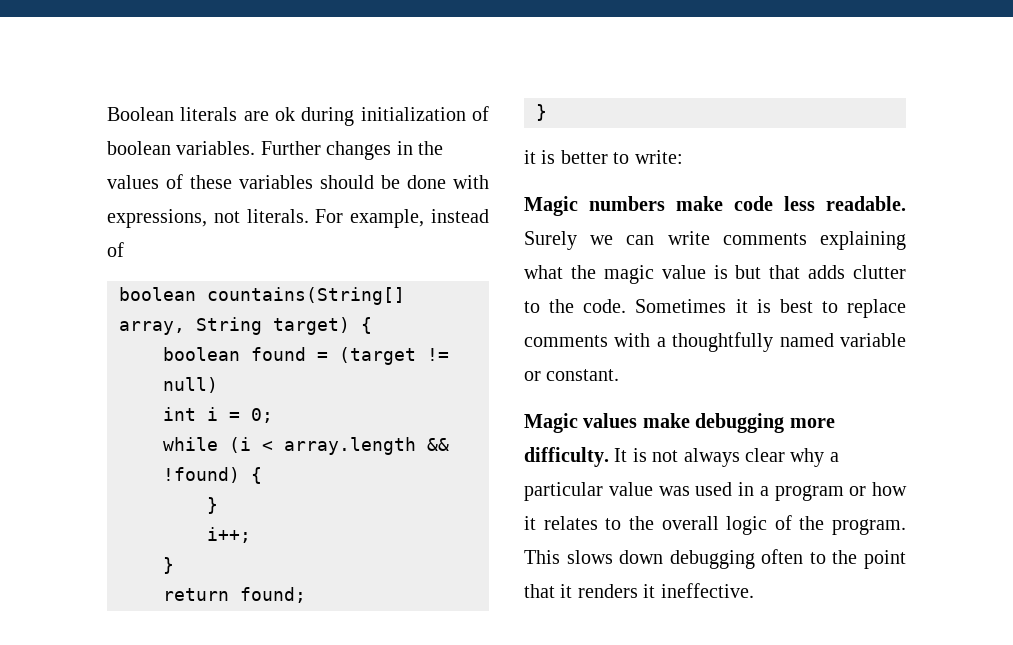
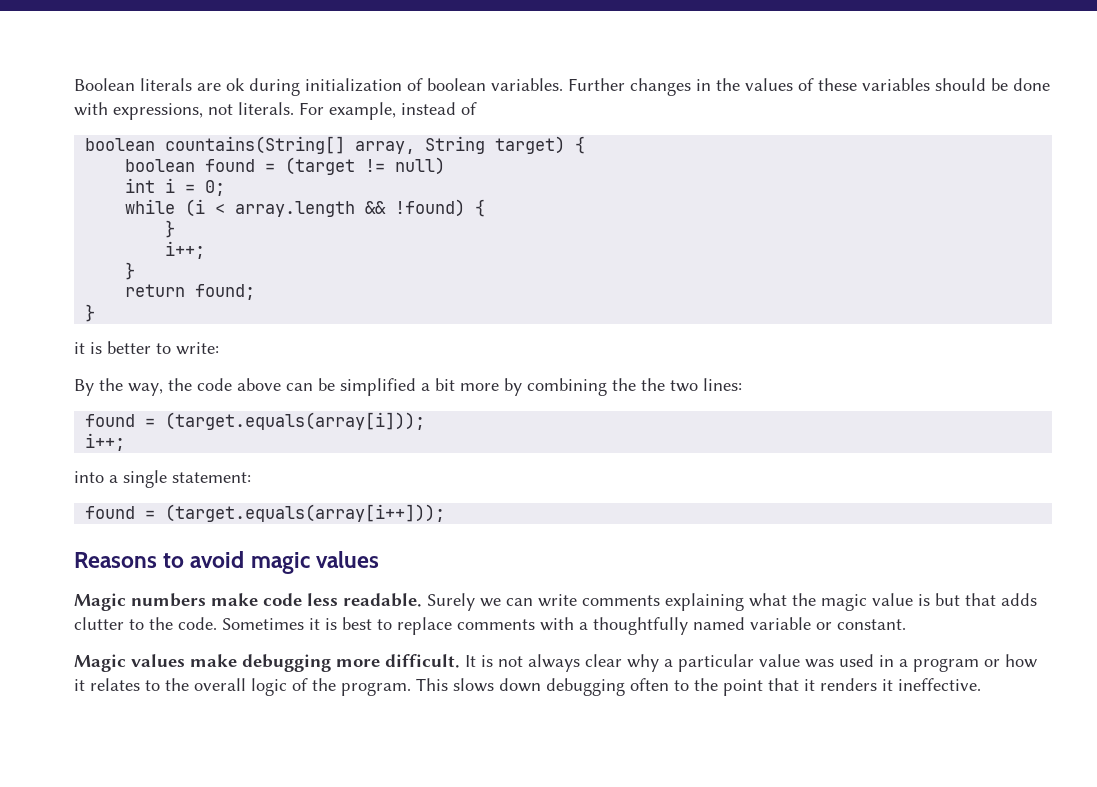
+ By the way, the code above can be simplified a bit more by combining the the two lines:
+ found = (target.equals(array[i]));
+ i++;
+ into a single statement:
+ found = (target.equals(array[i++]));
+ Reasons to avoid magic values
- Magic values make debugging more difficulty.
+ Magic values make debugging more difficult.

